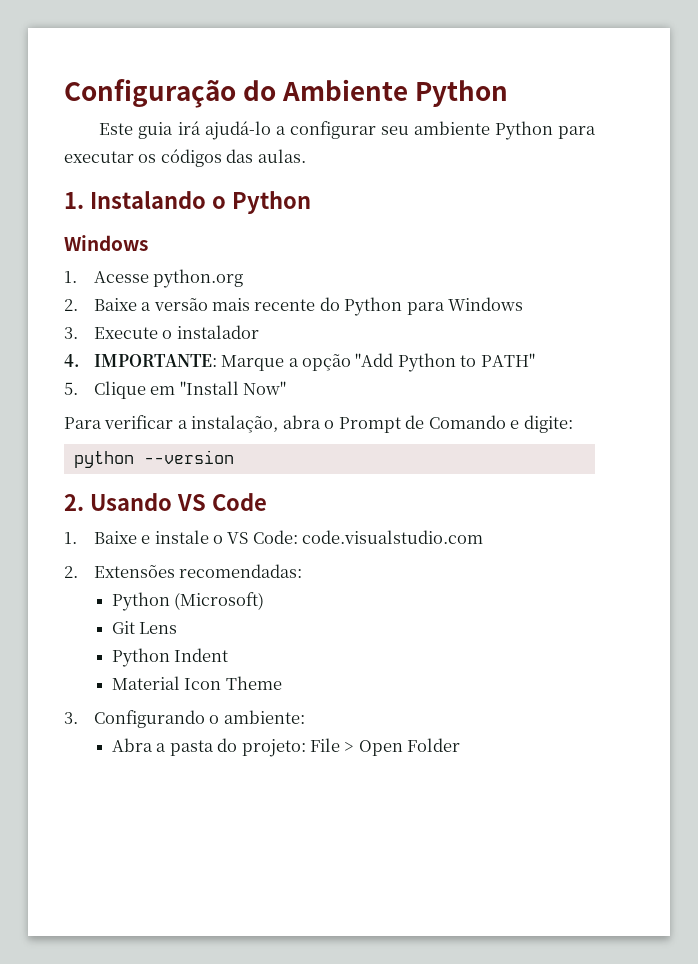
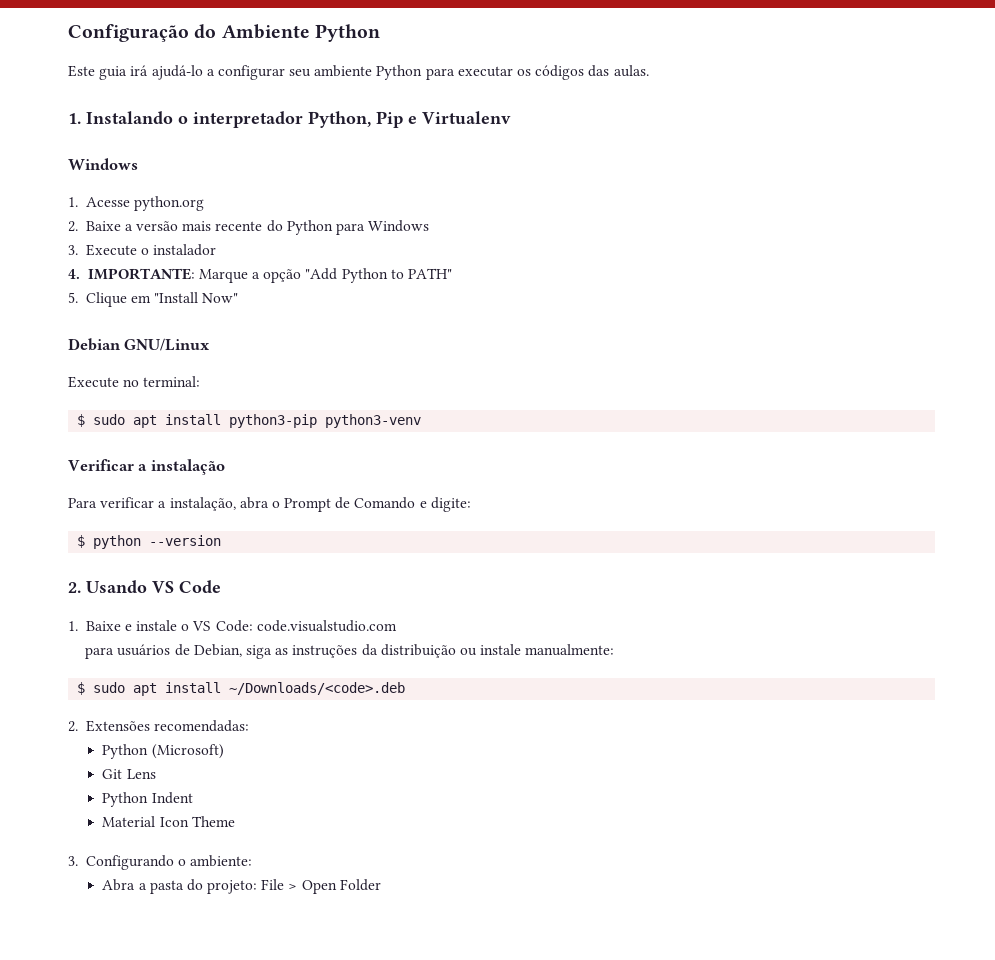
- 1. Instalando o Python
+ 1. Instalando o interpretador Python, Pip e Virtualenv
+ Debian GNU/Linux
+ Execute no terminal:
+ $ sudo apt install python3-pip python3-venv
+ Verificar a instalação
- python --version
+ $ python --version
+ para usuários de Debian, siga as instruções da distribuição ou instale manualmente:
+ $ sudo apt install ~/Downloads/<code>.deb

